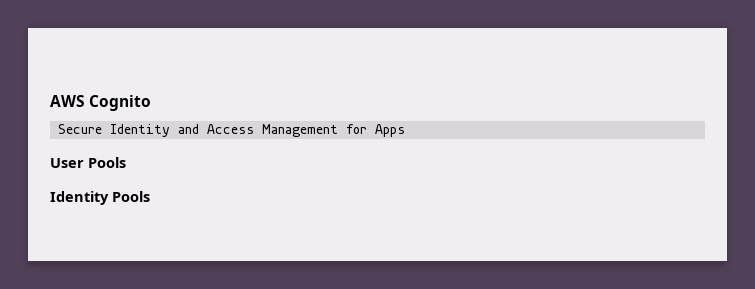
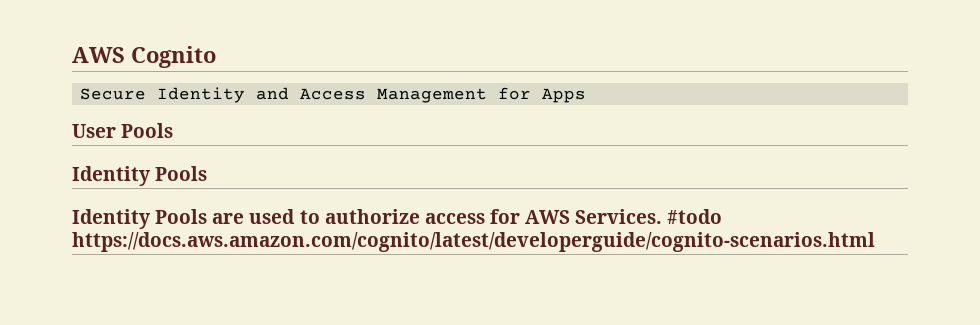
+ Identity Pools are used to authorize access for AWS Services. #todo https://docs.aws.amazon.com/cognito/latest/developerguide/cognito-scenarios.html

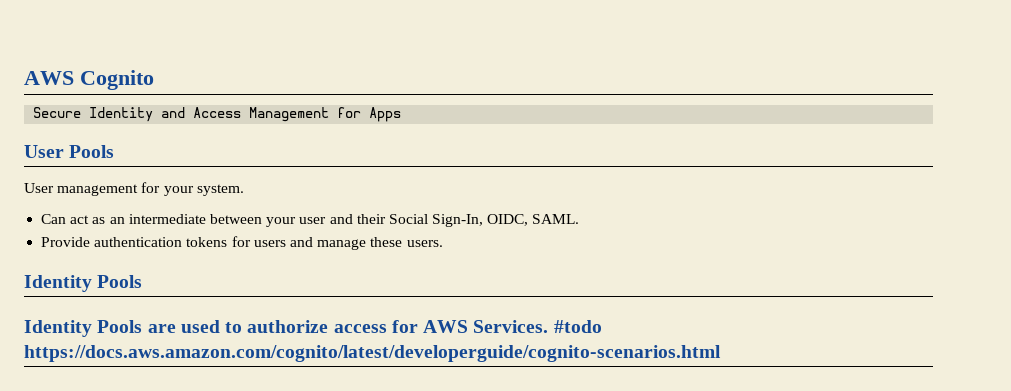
+ User management for your system.
+ Can act as an intermediate between your user and their Social Sign-In, OIDC, SAML.
+ Provide authentication tokens for users and manage these users.

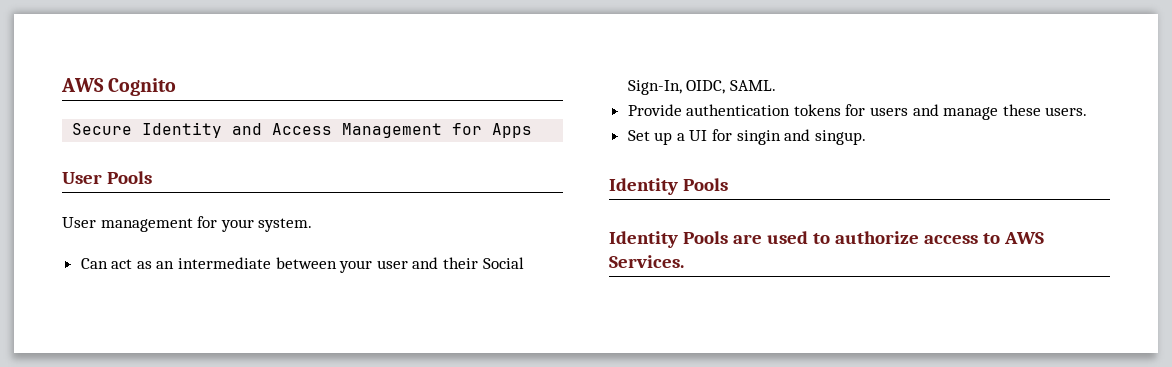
+ Set up a UI for singin and singup.
- Identity Pools are used to authorize access for AWS Services. #todo https://docs.aws.amazon.com/cognito/latest/developerguide/cognito-scenarios.html
+ Identity Pools are used to authorize access to AWS Services.

